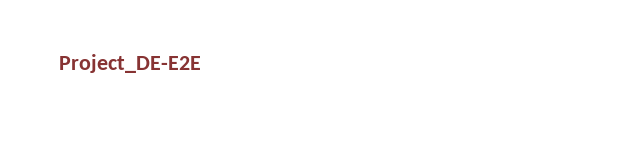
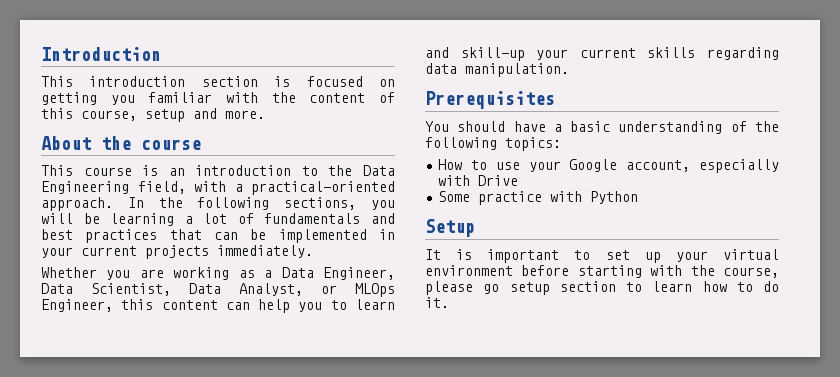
- Project_DE-E2E
+ Introduction
+ This introduction section is focused on getting you familiar with the content of this course, setup and more.
+ About the course
+ This course is an introduction to the Data Engineering field, with a practical-oriented approach. In the following sections, you will be learning a lot of fundamentals and best practices that can be implemented in your current projects immediately.
+ Whether you are working as a Data Engineer, Data Scientist, Data Analyst, or MLOps Engineer, this content can help you to learn and skill-up your current skills regarding data manipulation.
+ Prerequisites
+ You should have a basic understanding of the following topics:
+ How to use your Google account, especially with Drive
+ Some practice with Python
+ Setup
+ It is important to set up your virtual environment before starting with the course, please go setup section to learn how to do it.

